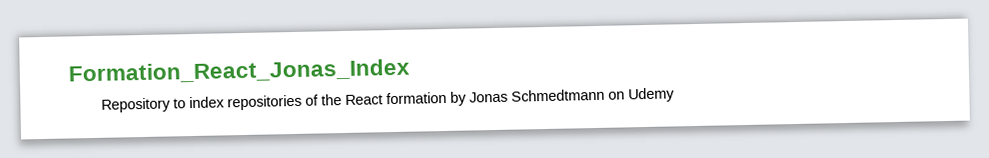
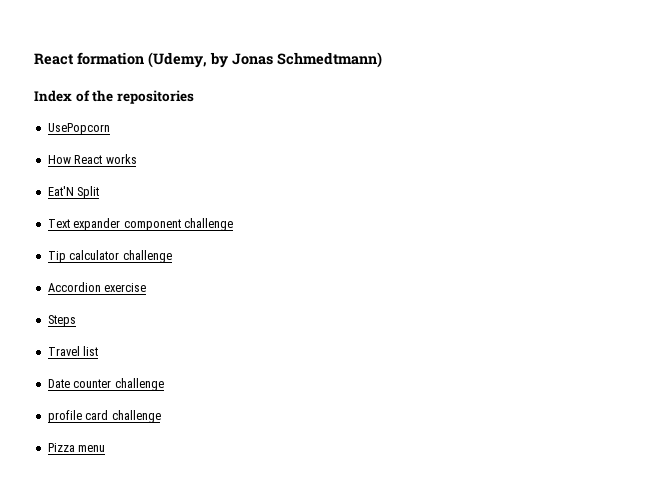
- Formation_React_Jonas_Index
- Repository to index repositories of the React formation by Jonas Schmedtmann on Udemy
+ React formation (Udemy, by Jonas Schmedtmann)
+ Index of the repositories
+ UsePopcorn
+ How React works
+ Eat'N Split
+ Text expander component challenge
+ Tip calculator challenge
+ Accordion exercise
+ Steps
+ Travel list
+ Date counter challenge
+ profile card challenge
+ Pizza menu

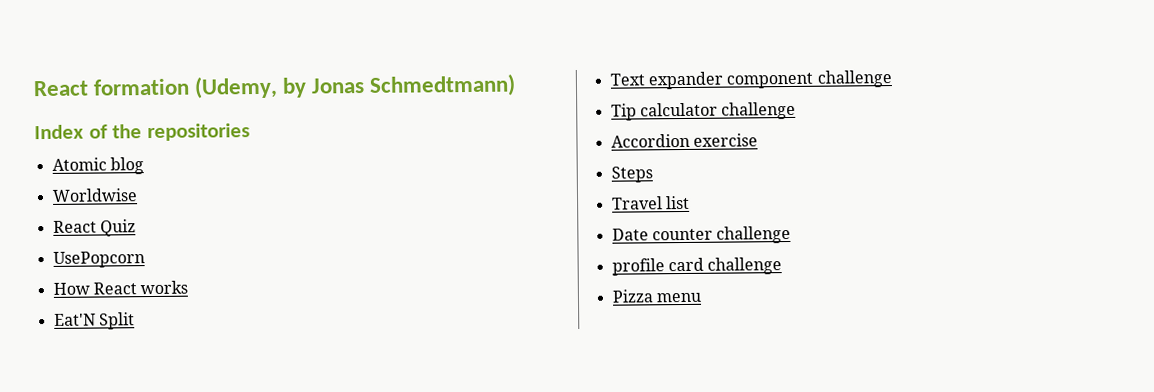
+ Atomic blog
+ Worldwise
+ React Quiz

